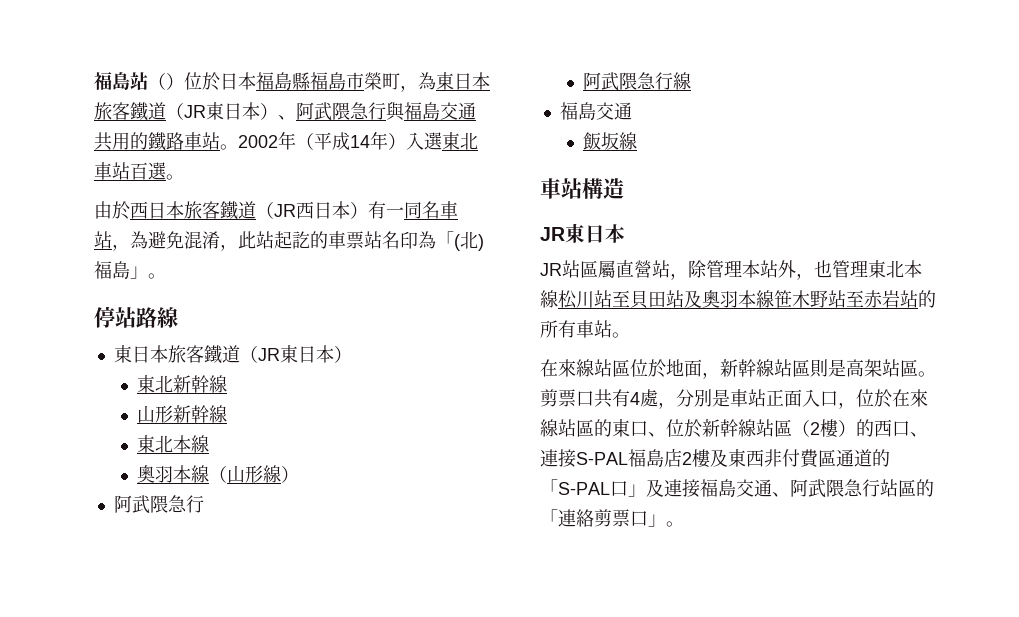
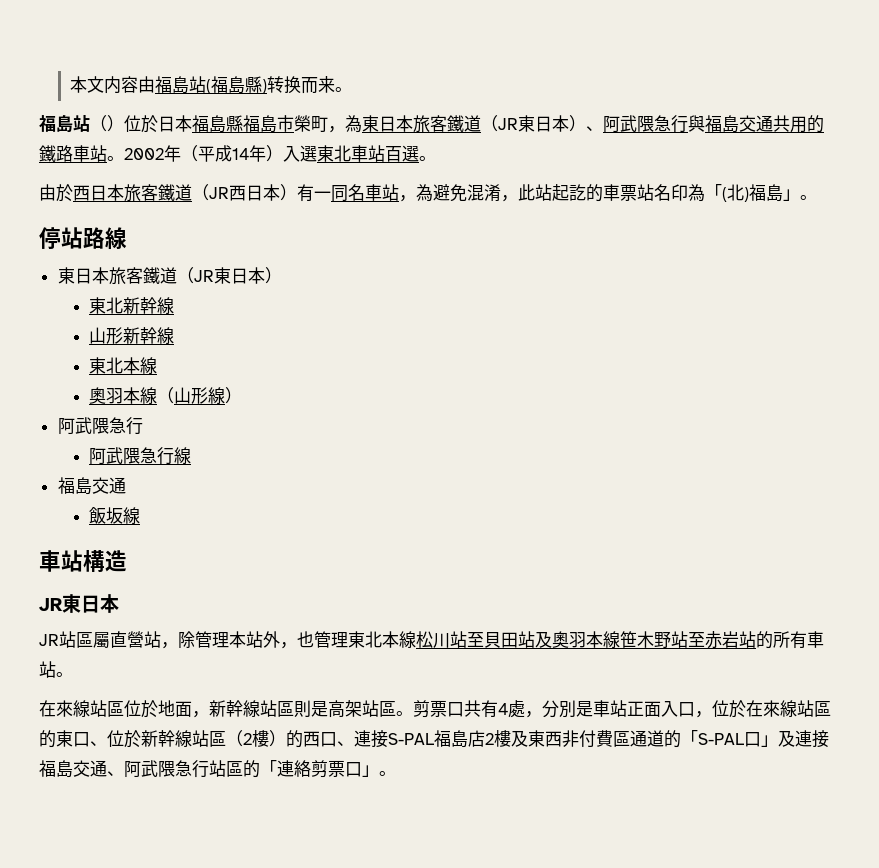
+ 本文内容由福島站(福島縣)转换而来。

